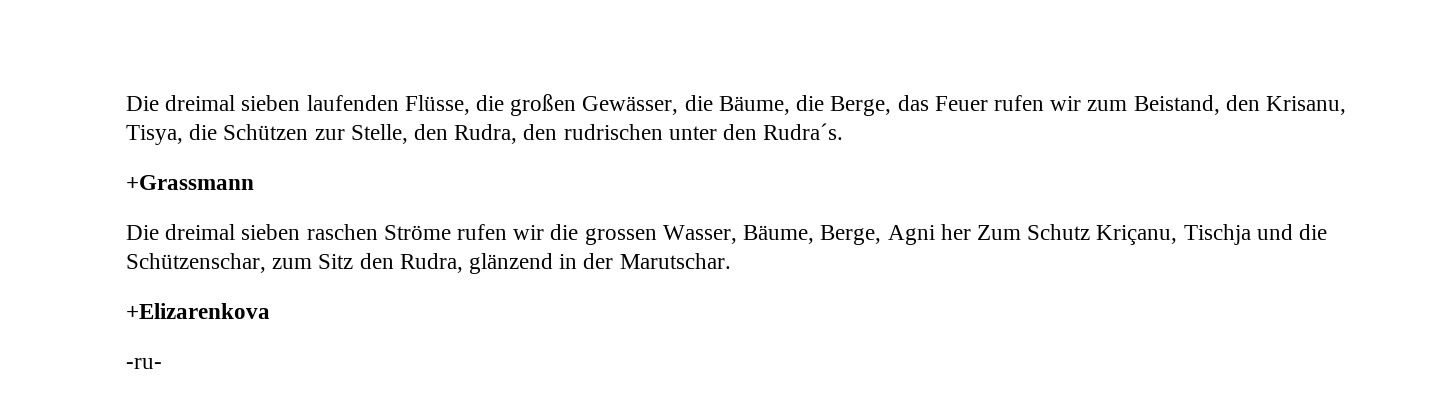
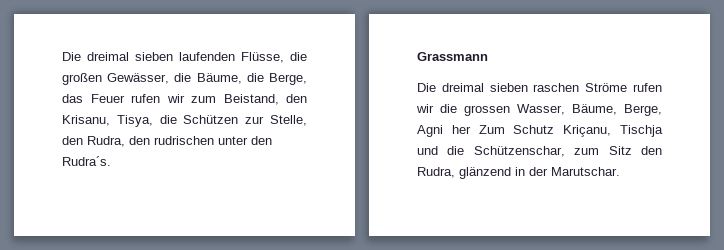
- +Grassmann
+ Grassmann
- +Elizarenkova
- -ru-

